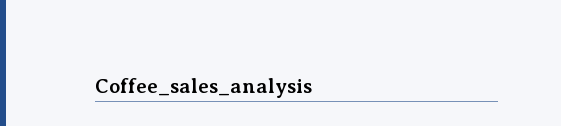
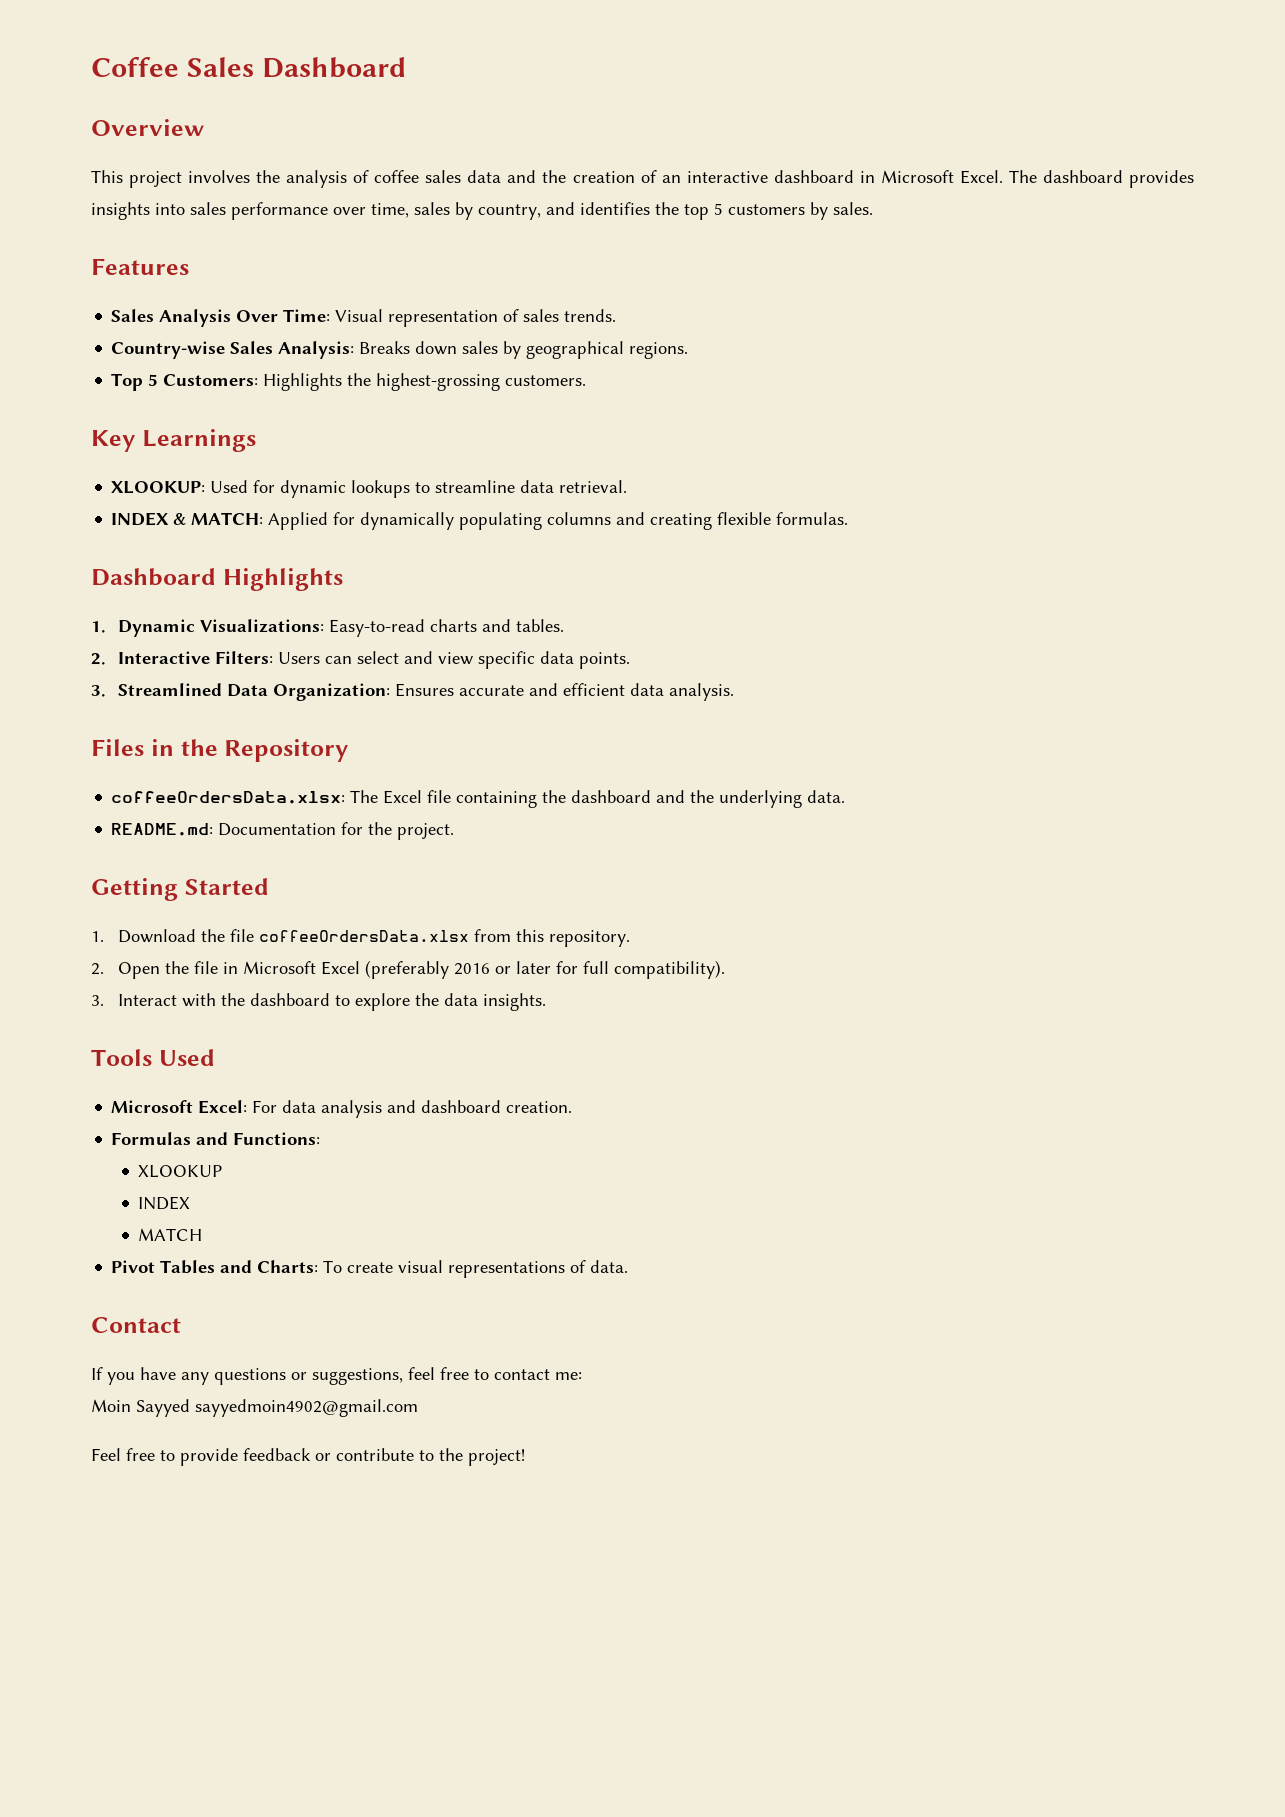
- Coffee_sales_analysis
+ Coffee Sales Dashboard
+ Overview
+ This project involves the analysis of coffee sales data and the creation of an interactive dashboard in Microsoft Excel. The dashboard provides insights into sales performance over time, sales by country, and identifies the top 5 customers by sales.
+ Features
+ Sales Analysis Over Time: Visual representation of sales trends.
+ Country-wise Sales Analysis: Breaks down sales by geographical regions.
+ Top 5 Customers: Highlights the highest-grossing customers.
+ Key Learnings
+ XLOOKUP: Used for dynamic lookups to streamline data retrieval.
+ INDEX & MATCH: Applied for dynamically populating columns and creating flexible formulas.
+ Dashboard Highlights
+ 1. Dynamic Visualizations: Easy-to-read charts and tables.
+ 2. Interactive Filters: Users can select and view specific data points.
+ 3. Streamlined Data Organization: Ensures accurate and efficient data analysis.
+ Files in the Repository
+ coffeeOrdersData.xlsx: The Excel file containing the dashboard and the underlying data.
+ README.md: Documentation for the project.
+ Getting Started
+ 1. Download the file coffeeOrdersData.xlsx from this repository.
+ 2. Open the file in Microsoft Excel (preferably 2016 or later for full compatibility).
+ 3. Interact with the dashboard to explore the data insights.
+ Tools Used
+ Microsoft Excel: For data analysis and dashboard creation.
+ Formulas and Functions:
+ XLOOKUP
+ INDEX
+ MATCH
+ Pivot Tables and Charts: To create visual representations of data.
+ Contact
+ If you have any questions or suggestions, feel free to contact me:
+ Moin Sayyed sayyedmoin4902@gmail.com
+ Feel free to provide feedback or contribute to the project!

